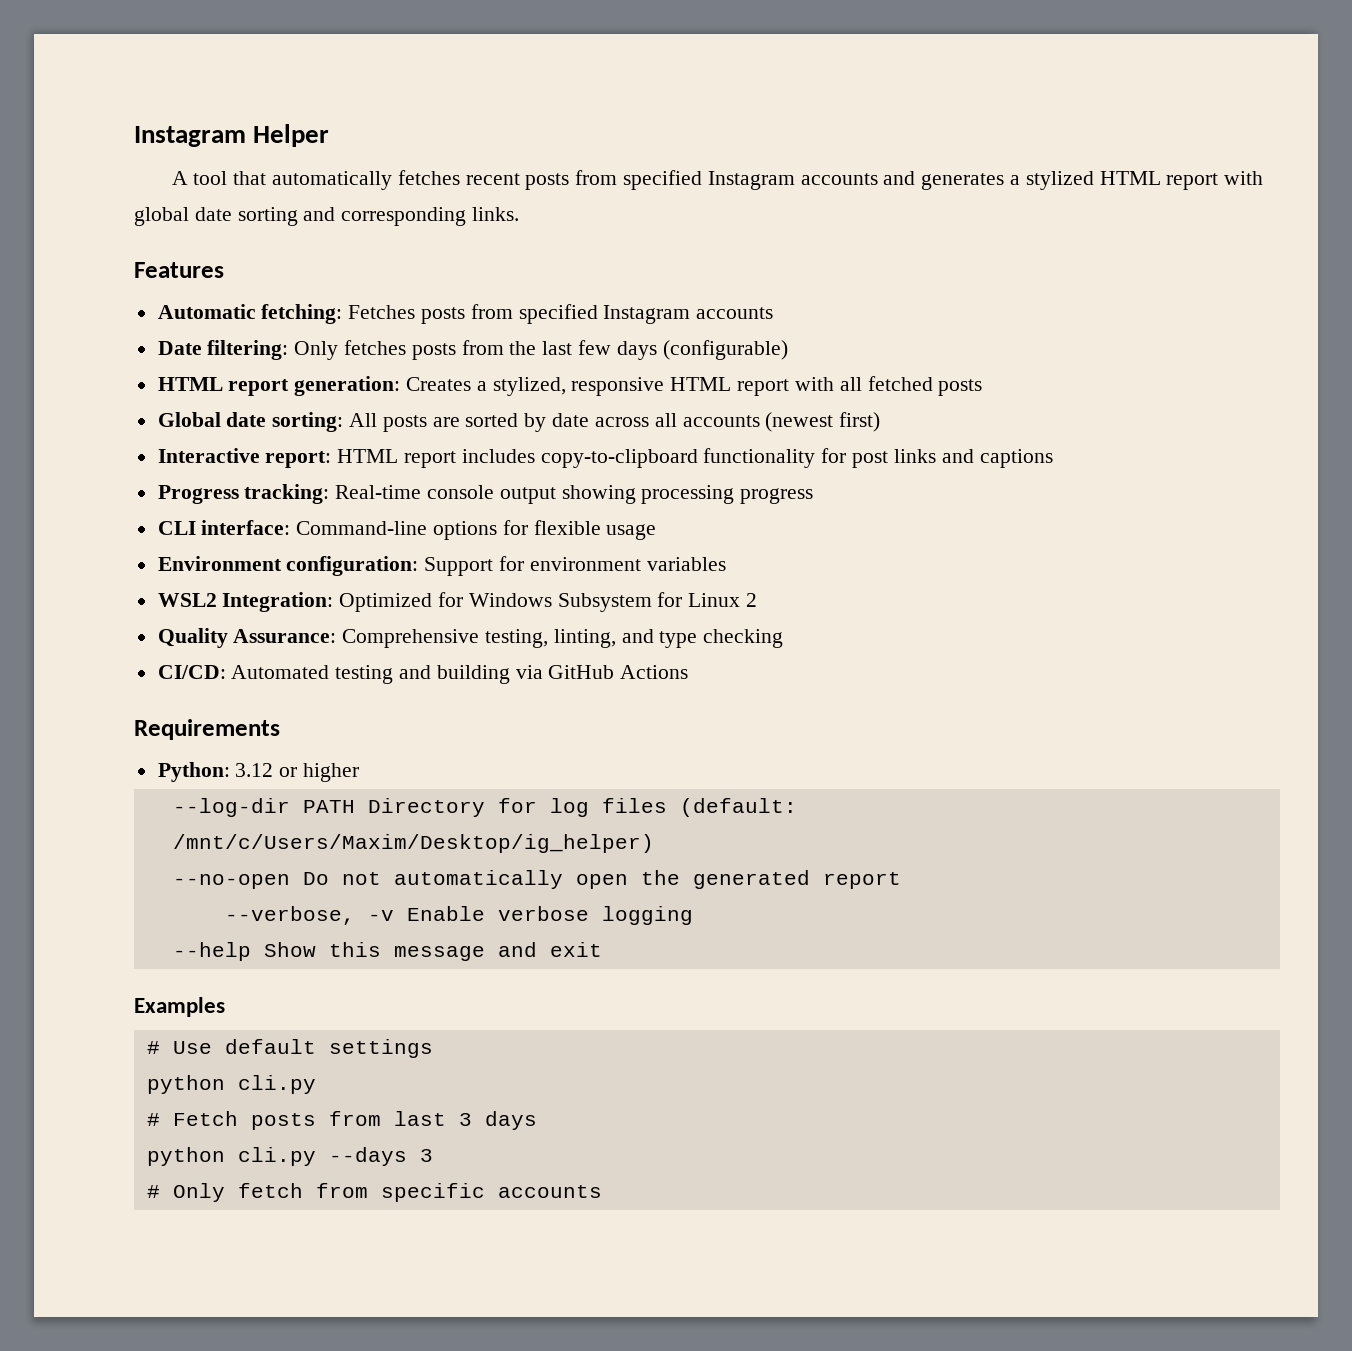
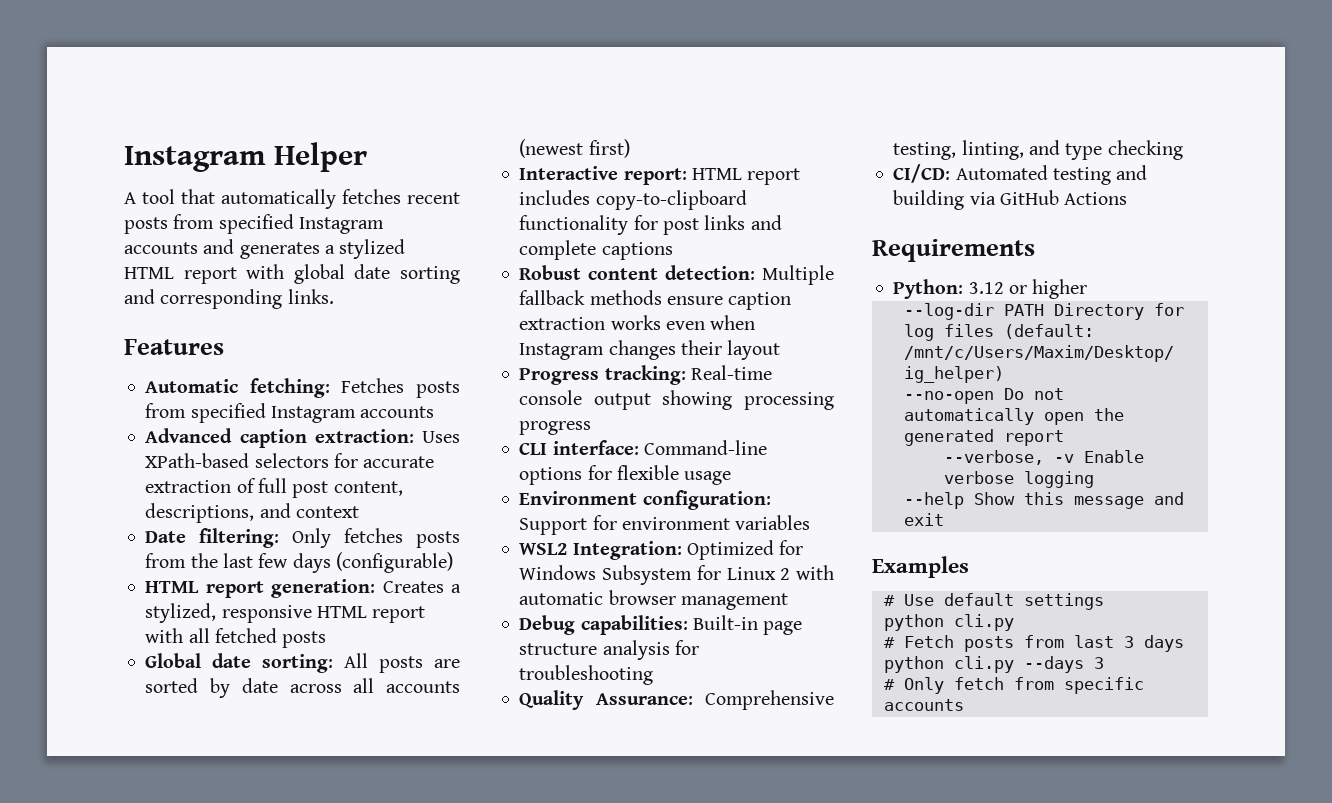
+ Advanced caption extraction: Uses XPath-based selectors for accurate extraction of full post content, descriptions, and context
- Interactive report: HTML report includes copy-to-clipboard functionality for post links and captions
+ Interactive report: HTML report includes copy-to-clipboard functionality for post links and complete captions
+ Robust content detection: Multiple fallback methods ensure caption extraction works even when Instagram changes their layout
- WSL2 Integration: Optimized for Windows Subsystem for Linux 2
+ WSL2 Integration: Optimized for Windows Subsystem for Linux 2 with automatic browser management
+ Debug capabilities: Built-in page structure analysis for troubleshooting

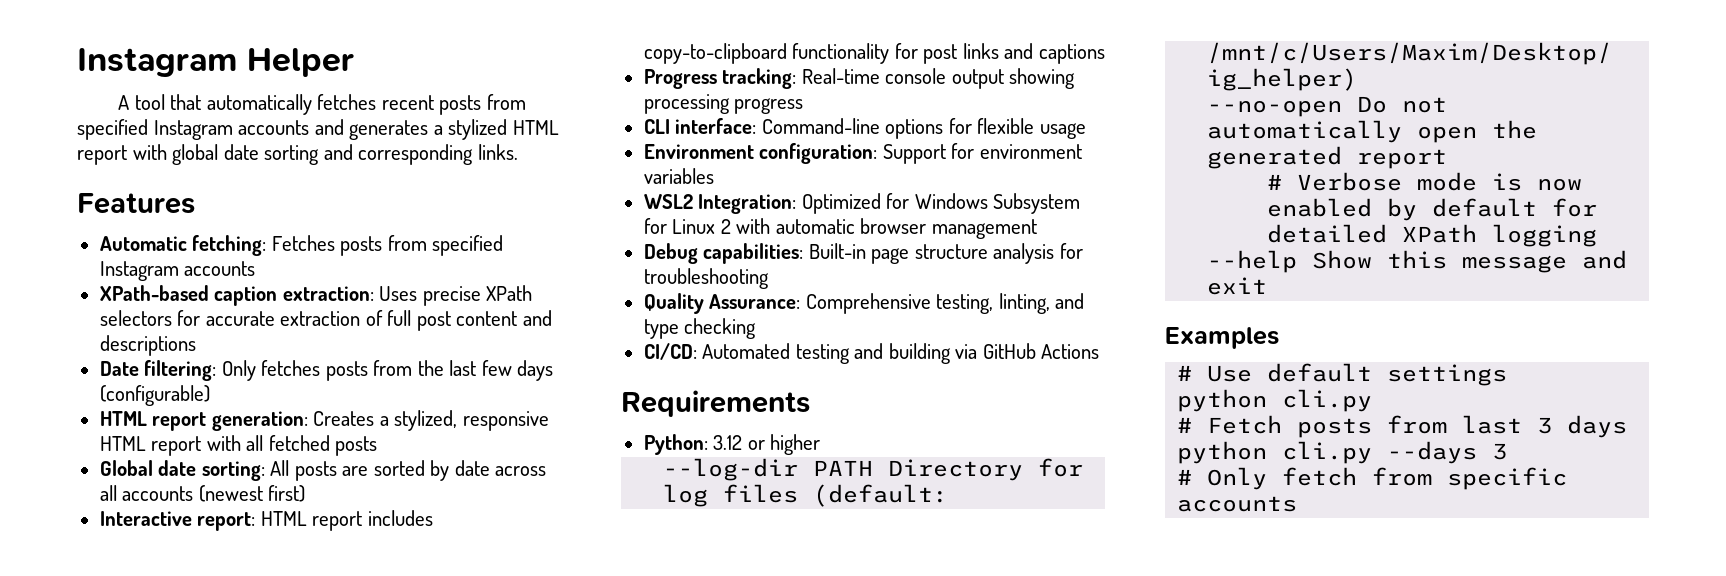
- Advanced caption extraction: Uses XPath-based selectors for accurate extraction of full post content, descriptions, and context
+ XPath-based caption extraction: Uses precise XPath selectors for accurate extraction of full post content and descriptions
- Interactive report: HTML report includes copy-to-clipboard functionality for post links and complete captions
+ Interactive report: HTML report includes copy-to-clipboard functionality for post links and captions
- Robust content detection: Multiple fallback methods ensure caption extraction works even when Instagram changes their layout
- --verbose, -v Enable verbose logging
+ # Verbose mode is now enabled by default for detailed XPath logging

